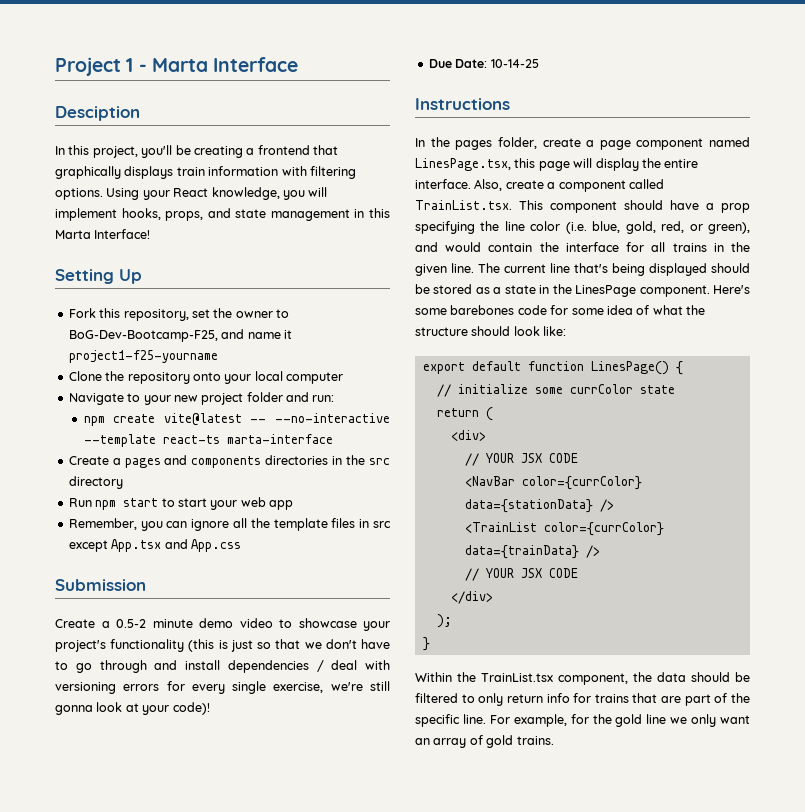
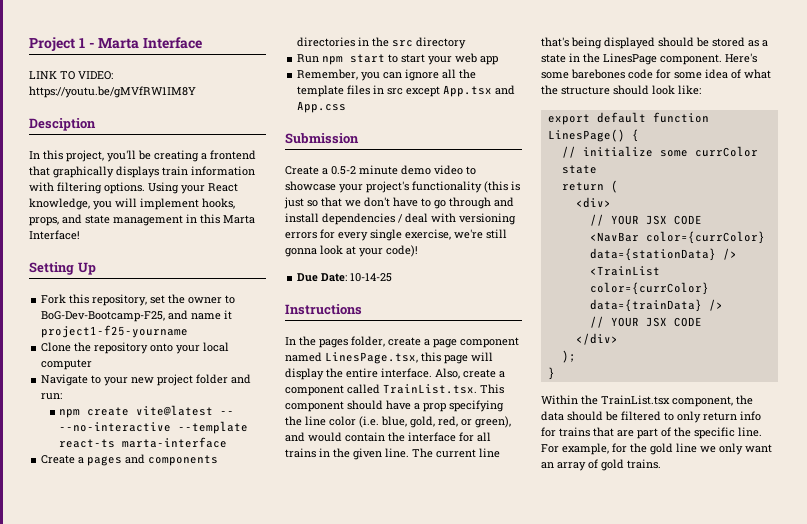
+ LINK TO VIDEO: https://youtu.be/gMVfRW1IM8Y

